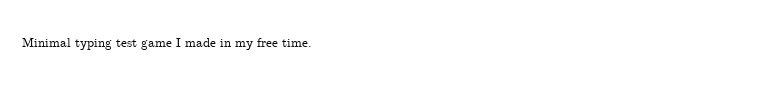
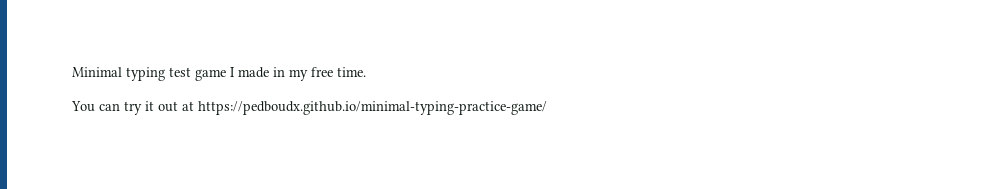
+ You can try it out at https://pedboudx.github.io/minimal-typing-practice-game/

